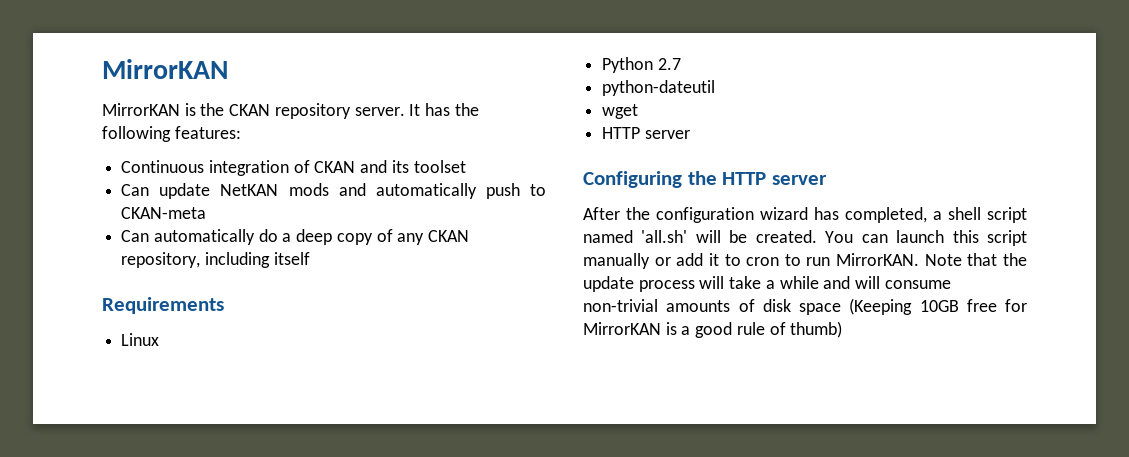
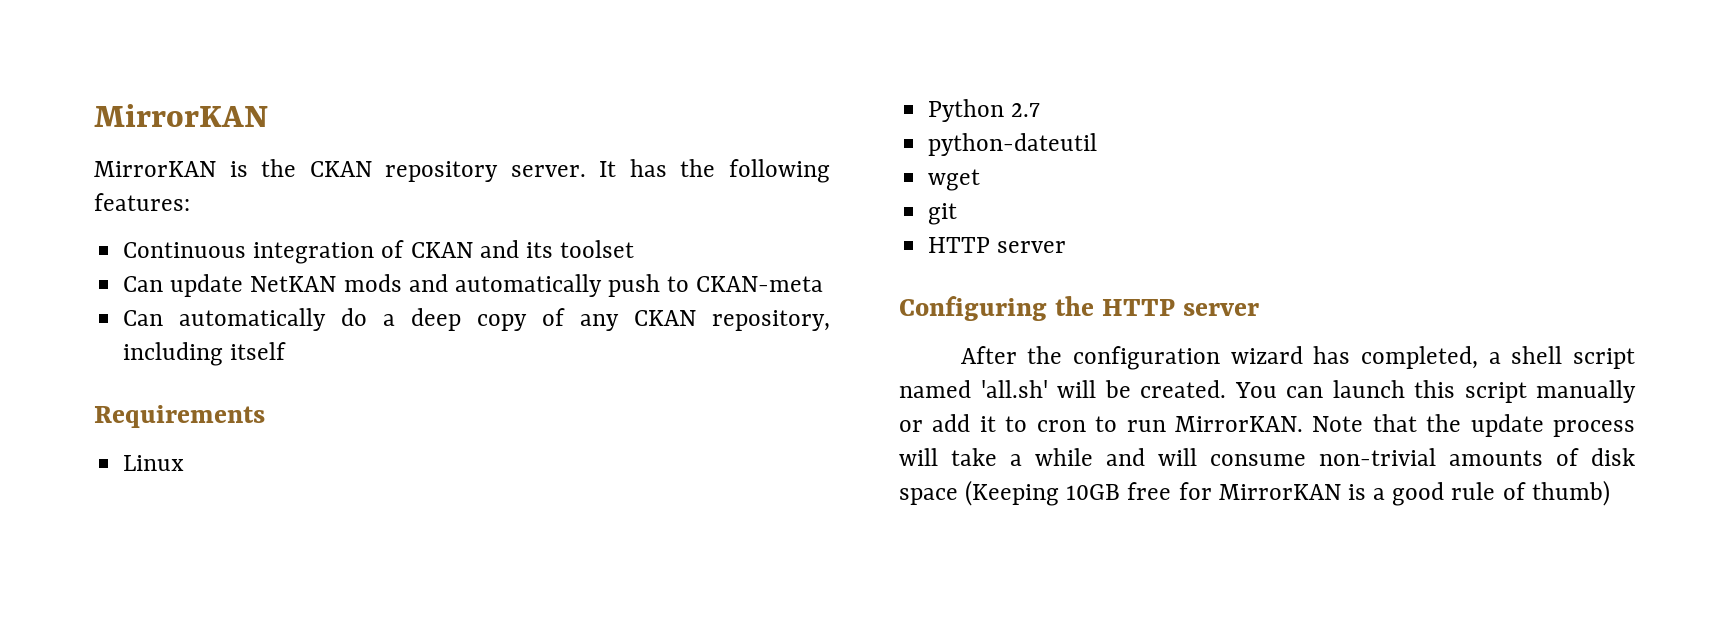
+ git

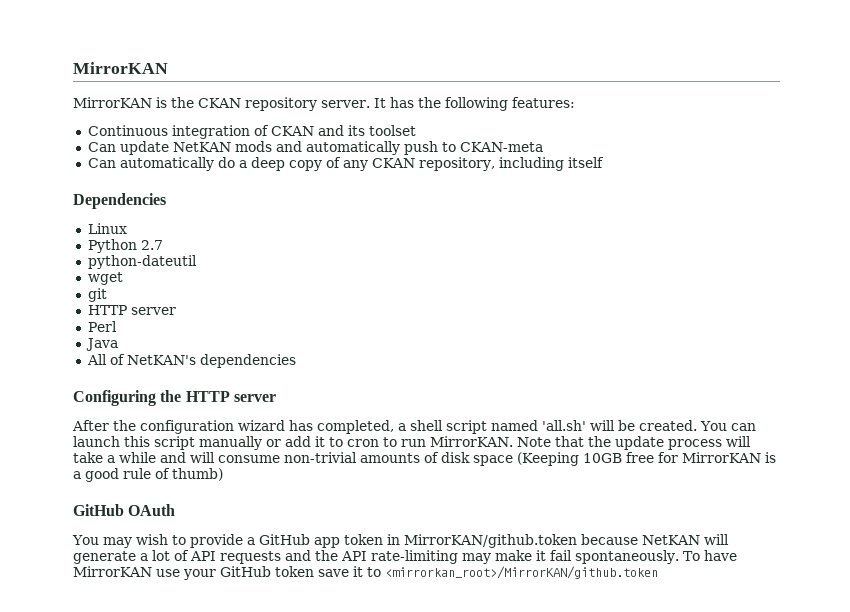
- Requirements
+ Dependencies
+ Perl
+ Java
+ All of NetKAN's dependencies
+ GitHub OAuth
+ You may wish to provide a GitHub app token in MirrorKAN/github.token because NetKAN will generate a lot of API requests and the API rate-limiting may make it fail spontaneously. To have MirrorKAN use your GitHub token save it to <mirrorkan_root>/MirrorKAN/github.token

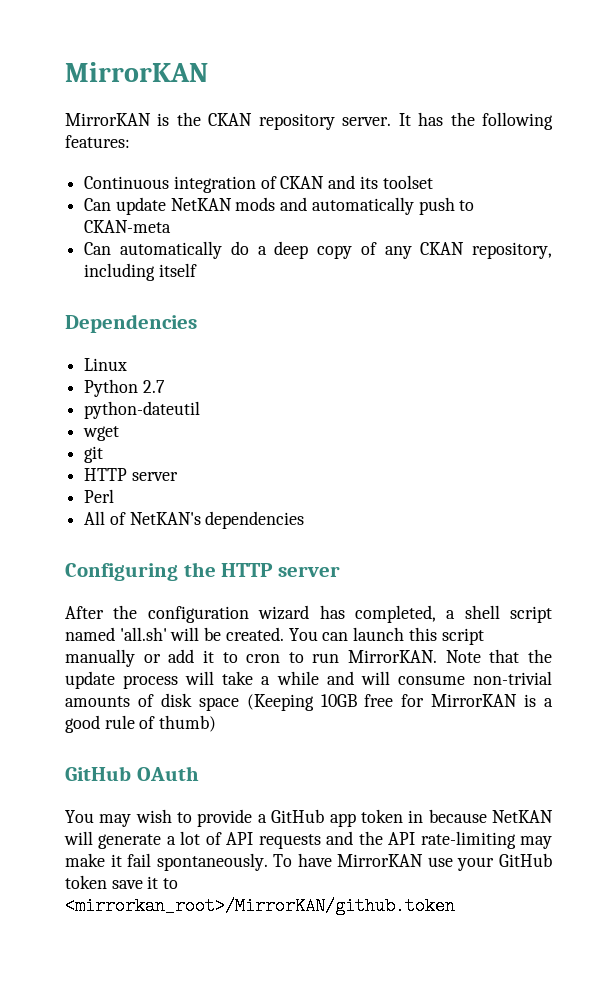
- Java
- You may wish to provide a GitHub app token in MirrorKAN/github.token because NetKAN will generate a lot of API requests and the API rate-limiting may make it fail spontaneously.
+ You may wish to provide a GitHub app token in because NetKAN will generate a lot of API requests and the API rate-limiting may make it fail spontaneously.

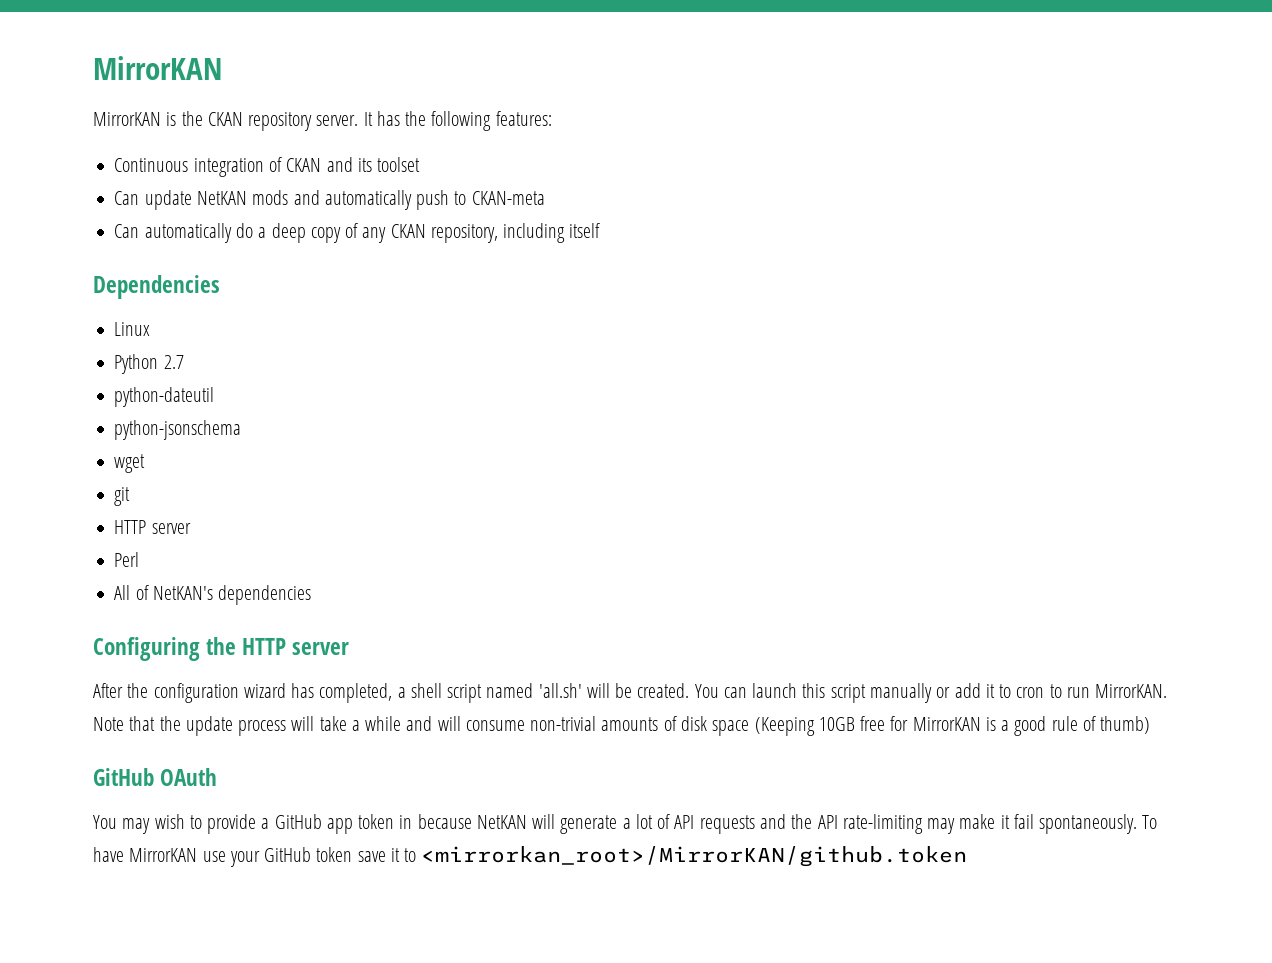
+ python-jsonschema

